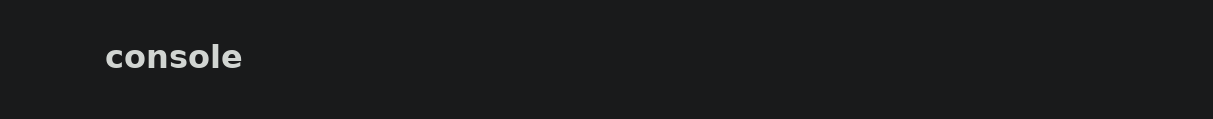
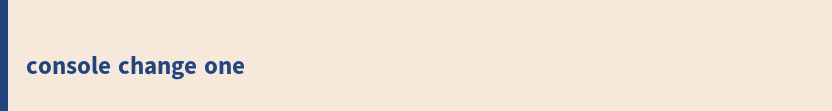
- console
+ console change one

